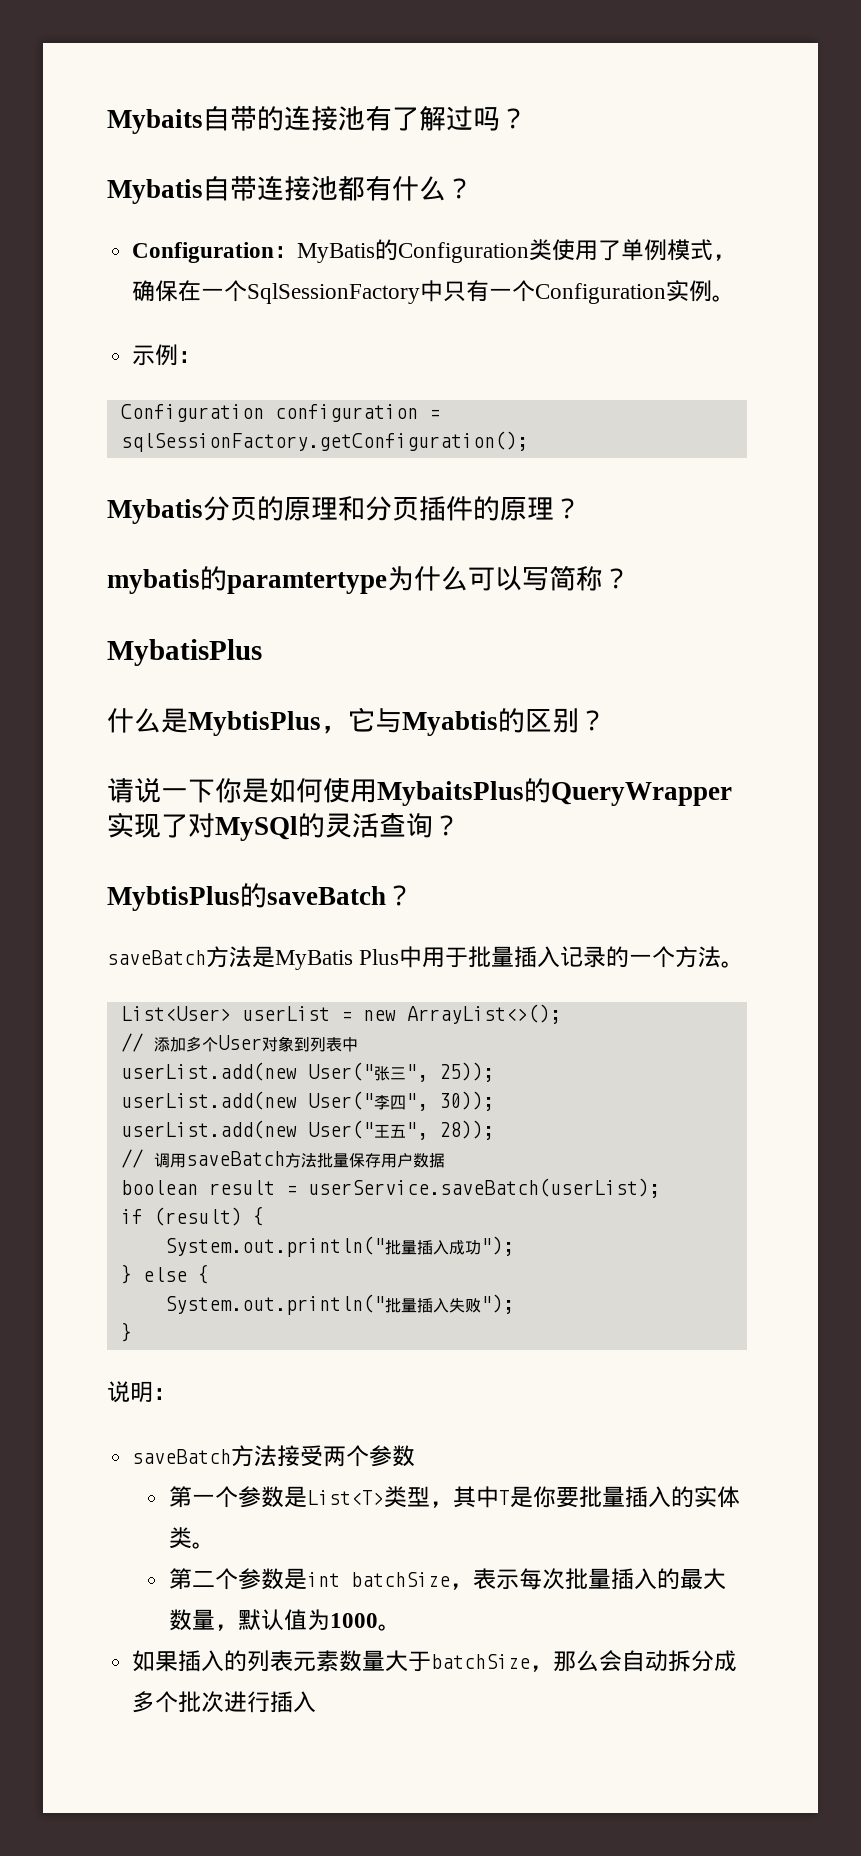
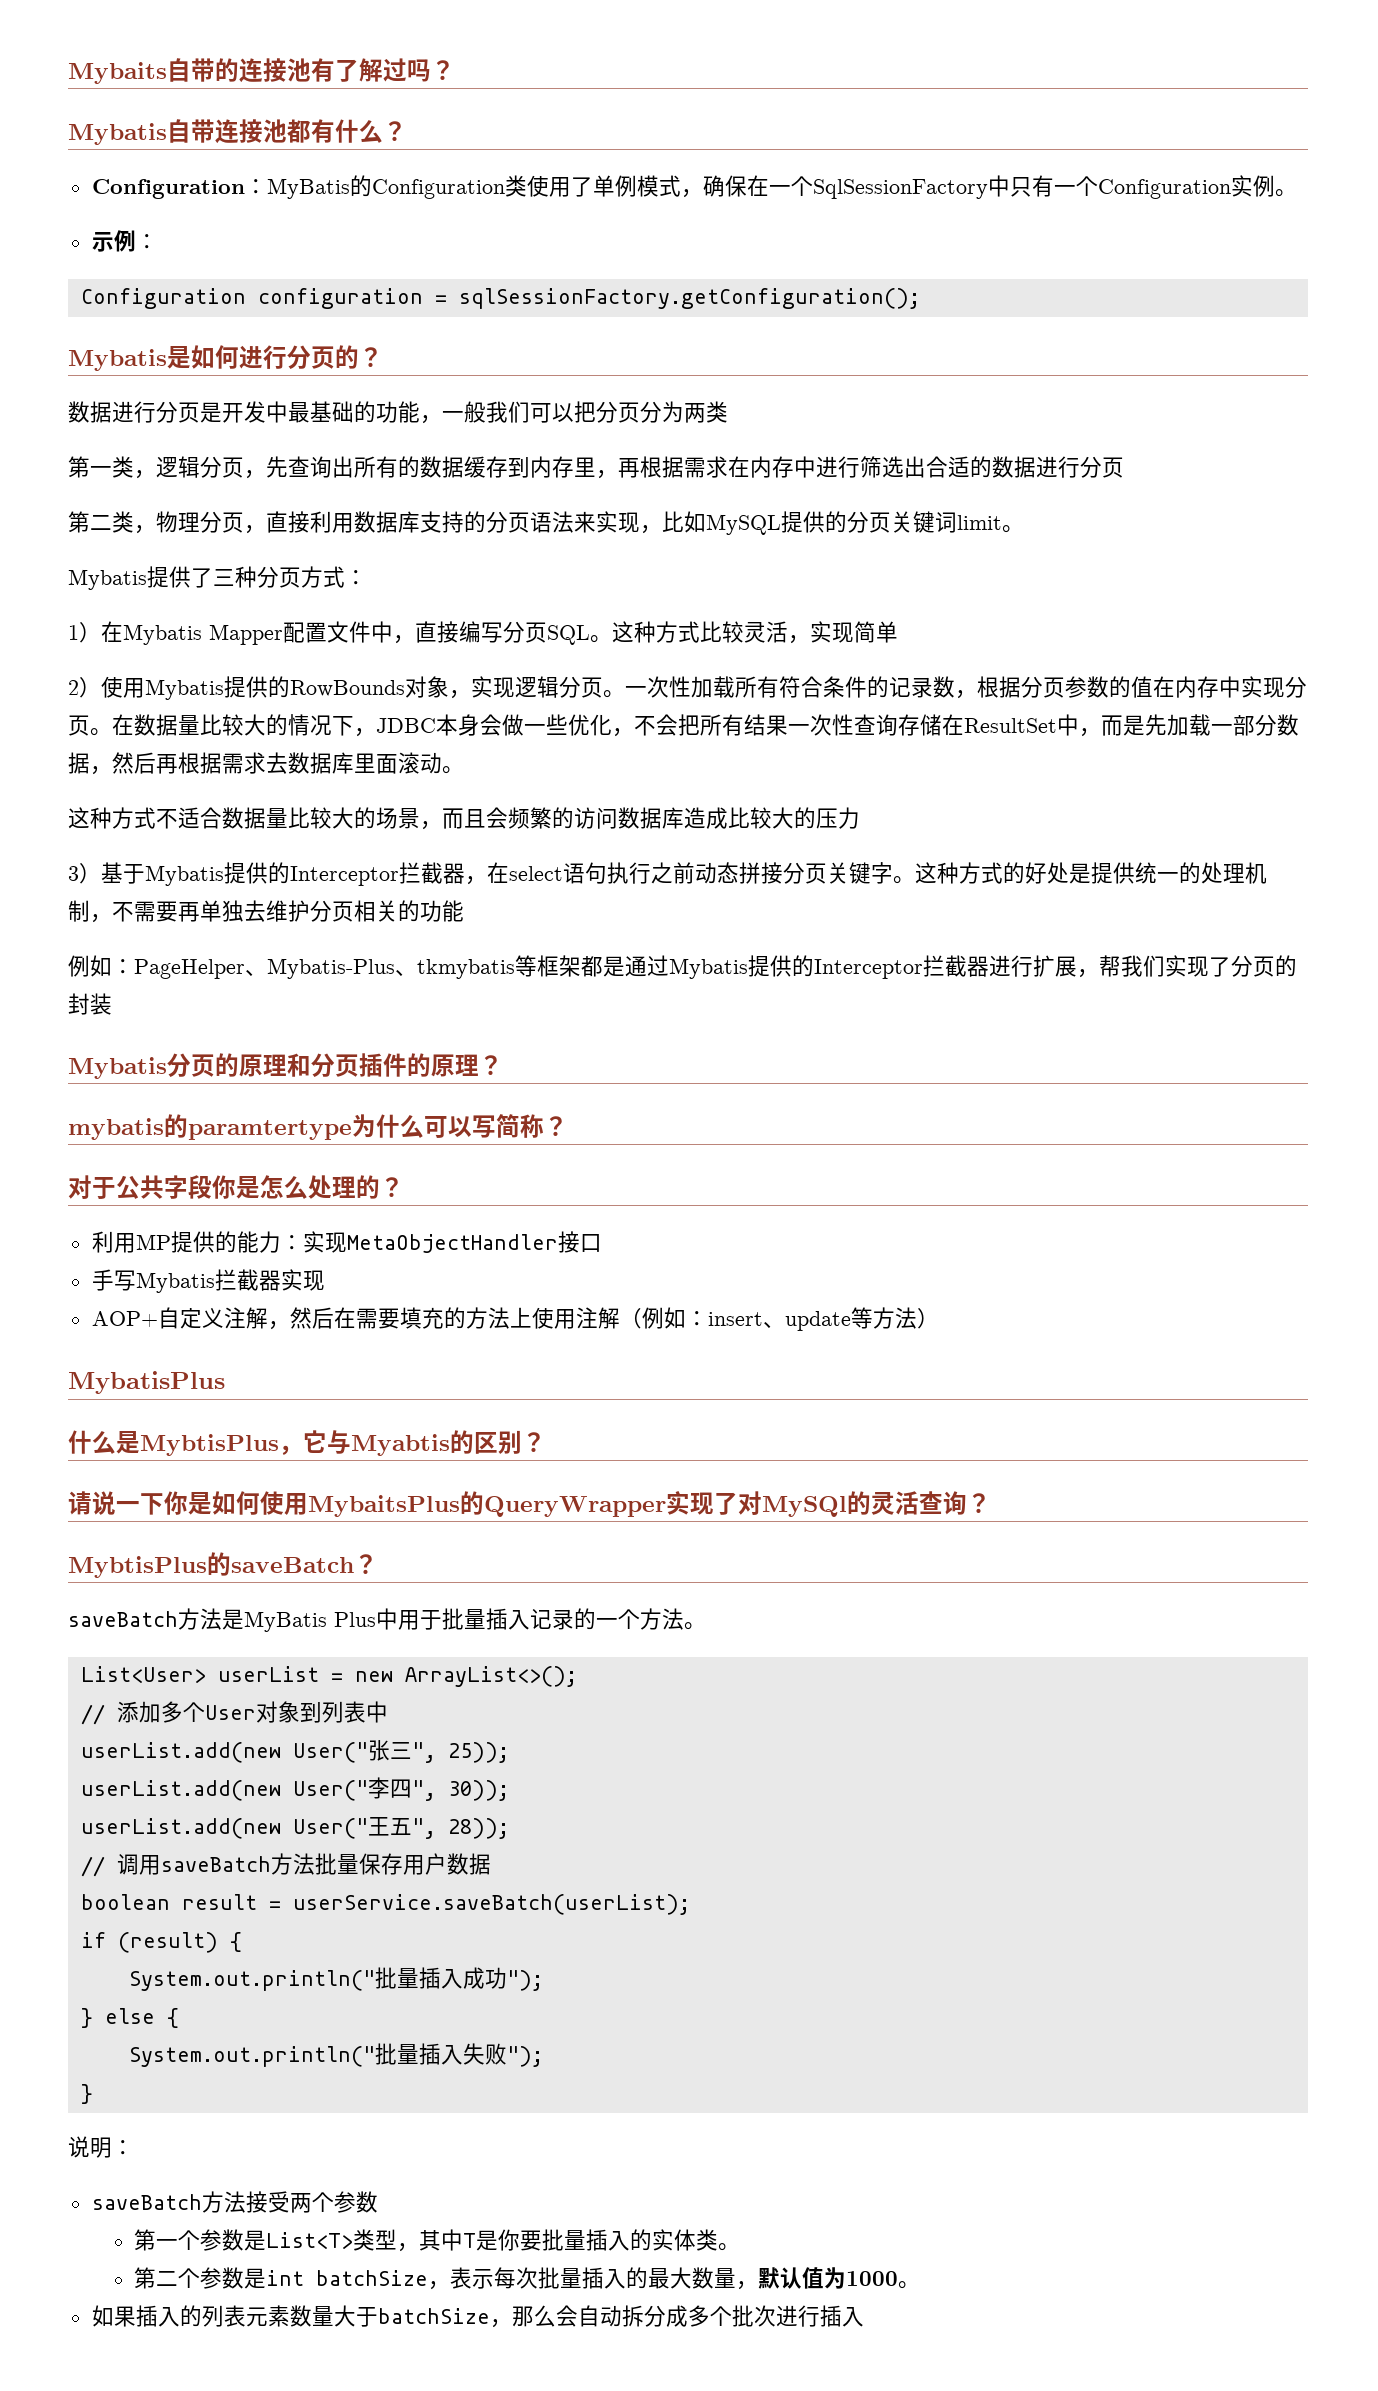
+ Mybatis是如何进行分页的？
+ 数据进行分页是开发中最基础的功能，一般我们可以把分页分为两类
+ 第一类，逻辑分页，先查询出所有的数据缓存到内存里，再根据需求在内存中进行筛选出合适的数据进行分页
+ 第二类，物理分页，直接利用数据库支持的分页语法来实现，比如MySQL提供的分页关键词limit。
+ Mybatis提供了三种分页方式：
+ 1）在Mybatis Mapper配置文件中，直接编写分页SQL。这种方式比较灵活，实现简单
+ 2）使用Mybatis提供的RowBounds对象，实现逻辑分页。一次性加载所有符合条件的记录数，根据分页参数的值在内存中实现分页。在数据量比较大的情况下，JDBC本身会做一些优化，不会把所有结果一次性查询存储在ResultSet中，而是先加载一部分数据，然后再根据需求去数据库里面滚动。
+ 这种方式不适合数据量比较大的场景，而且会频繁的访问数据库造成比较大的压力
+ 3）基于Mybatis提供的Interceptor拦截器，在select语句执行之前动态拼接分页关键字。这种方式的好处是提供统一的处理机制，不需要再单独去维护分页相关的功能
+ 例如：PageHelper、Mybatis-Plus、tkmybatis等框架都是通过Mybatis提供的Interceptor拦截器进行扩展，帮我们实现了分页的封装
+ 对于公共字段你是怎么处理的？
+ 利用MP提供的能力：实现MetaObjectHandler接口
+ 手写Mybatis拦截器实现
+ AOP+自定义注解，然后在需要填充的方法上使用注解（例如：insert、update等方法）

